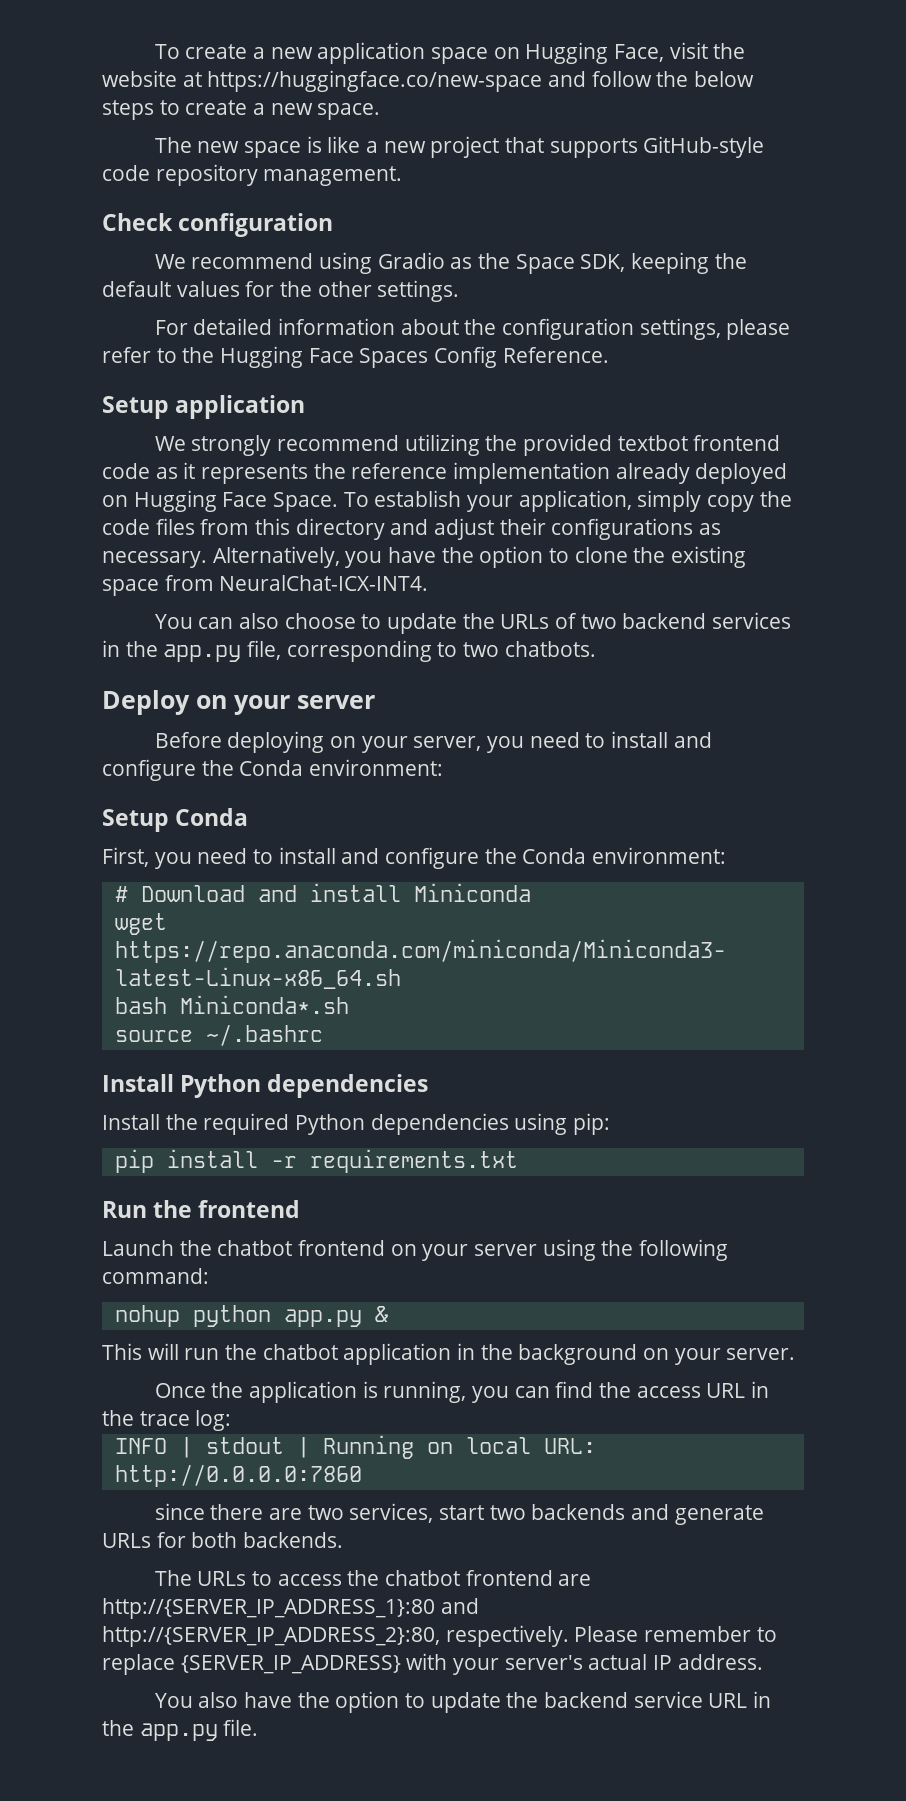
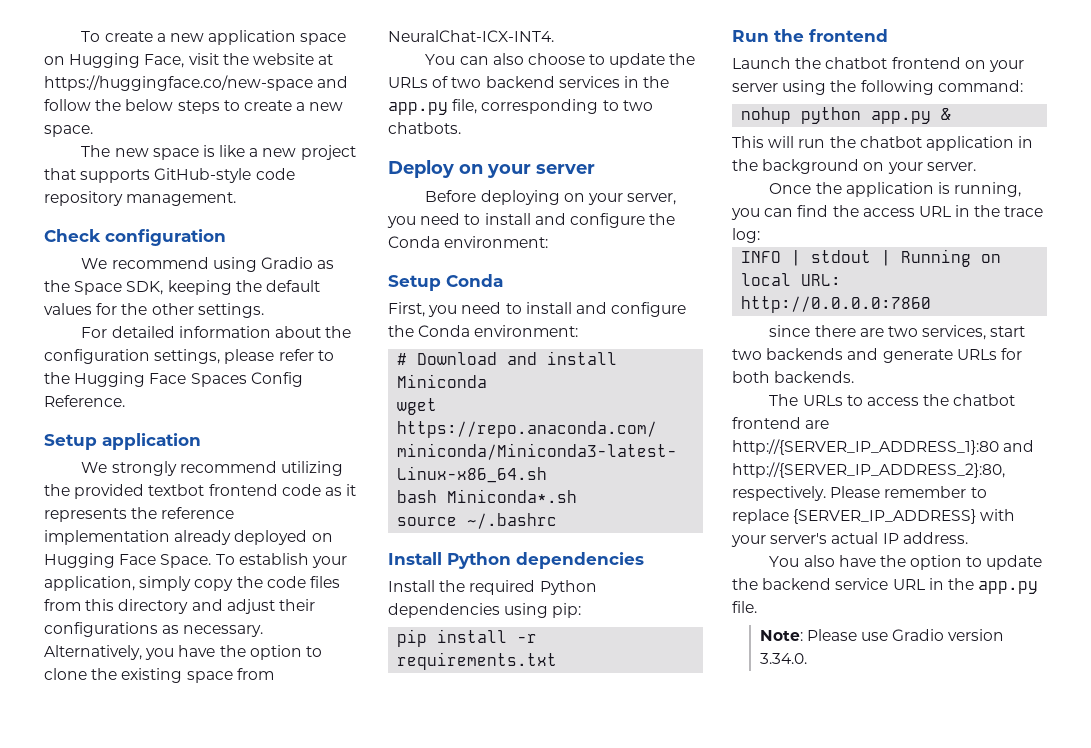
+ Note: Please use Gradio version 3.34.0.

